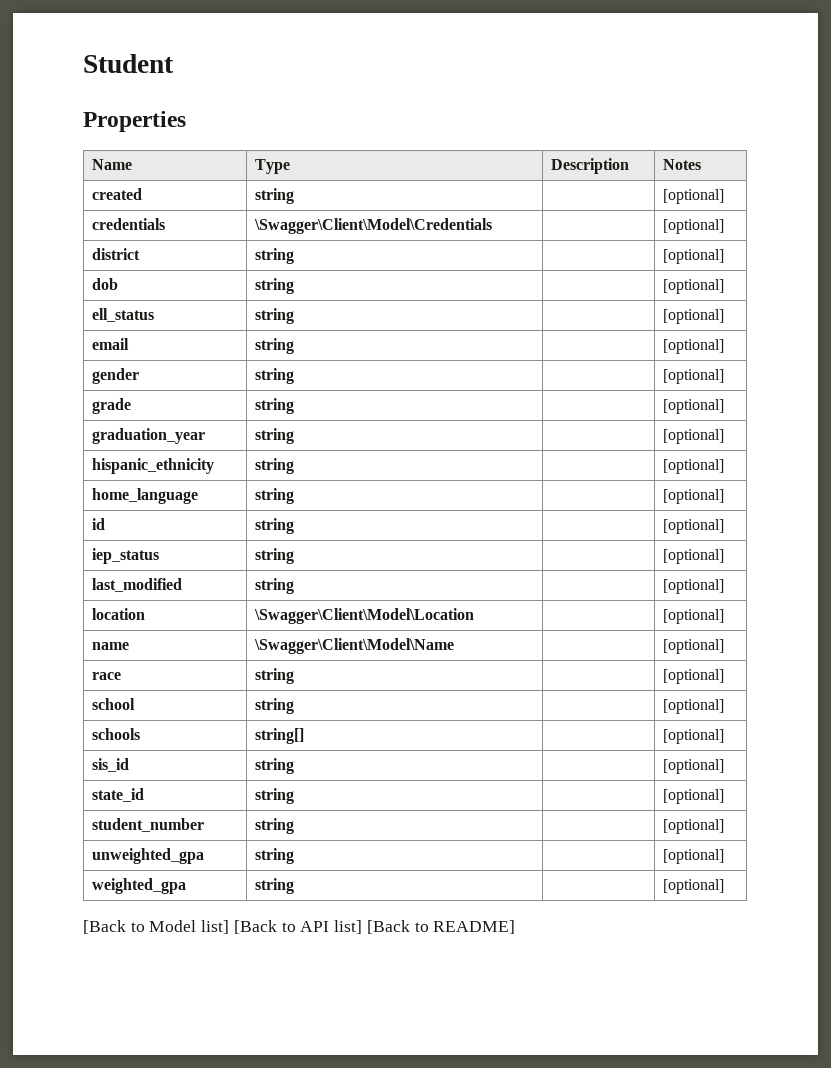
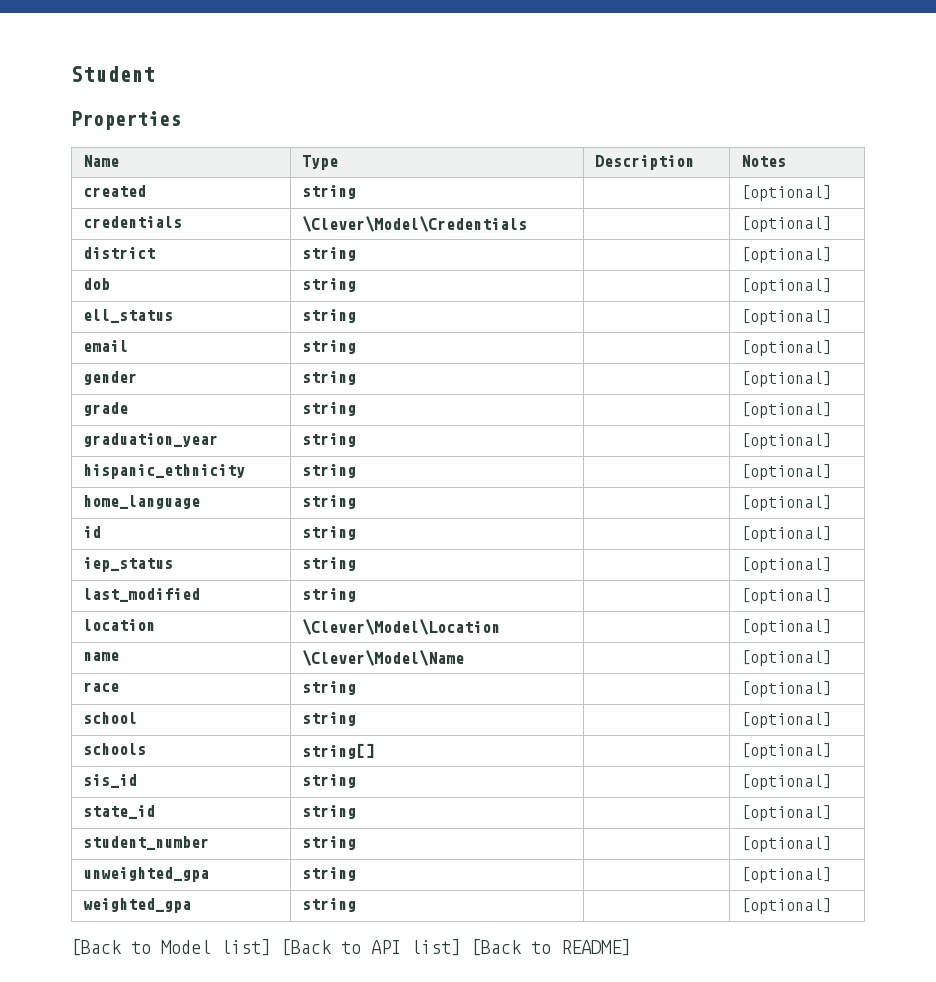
- credentials | \Swagger\Client\Model\Credentials | | [optional]
+ credentials | \Clever\Model\Credentials | | [optional]
- location | \Swagger\Client\Model\Location | | [optional]
+ location | \Clever\Model\Location | | [optional]
- name | \Swagger\Client\Model\Name | | [optional]
+ name | \Clever\Model\Name | | [optional]

